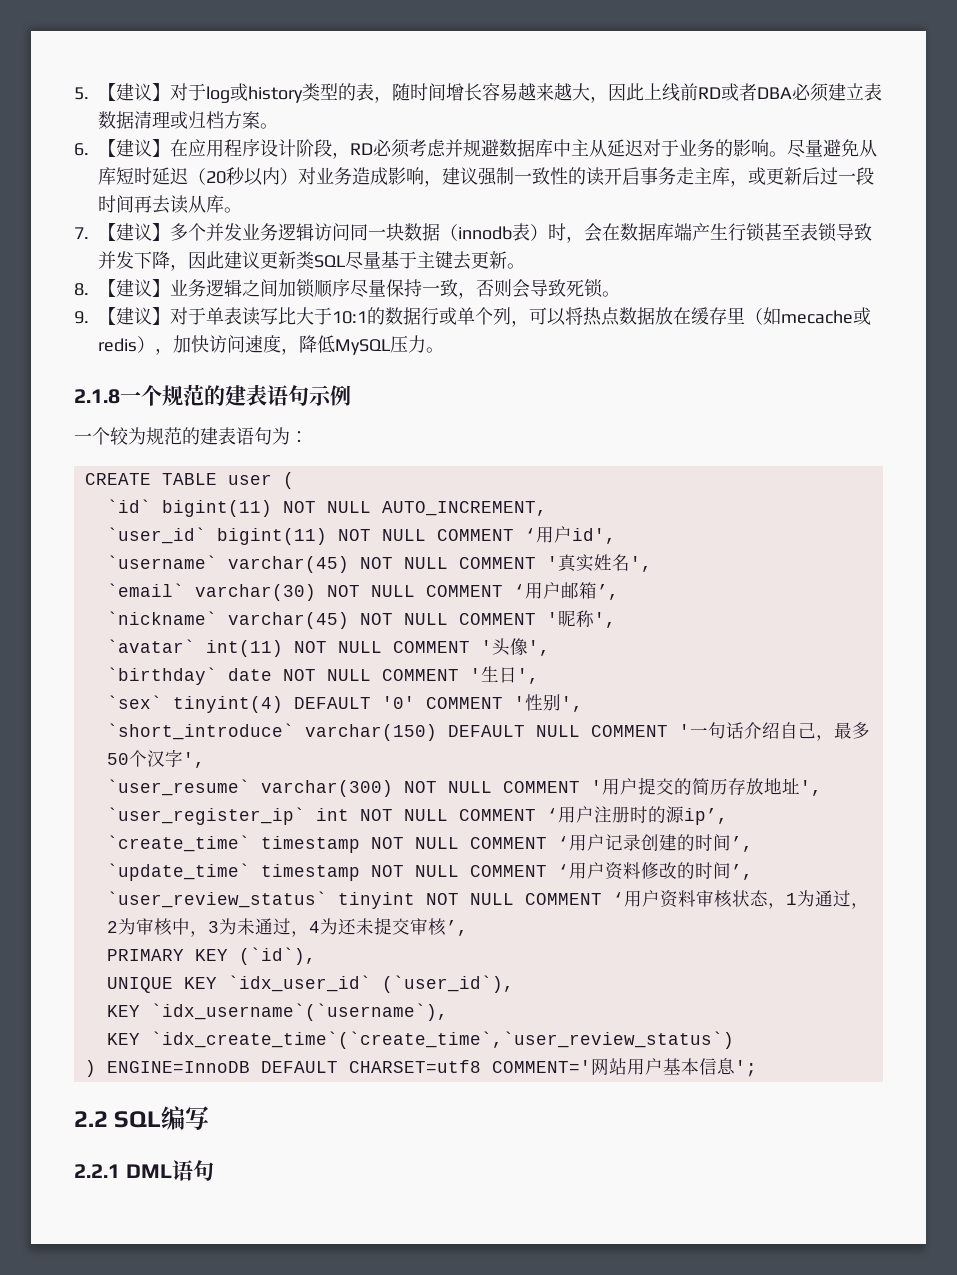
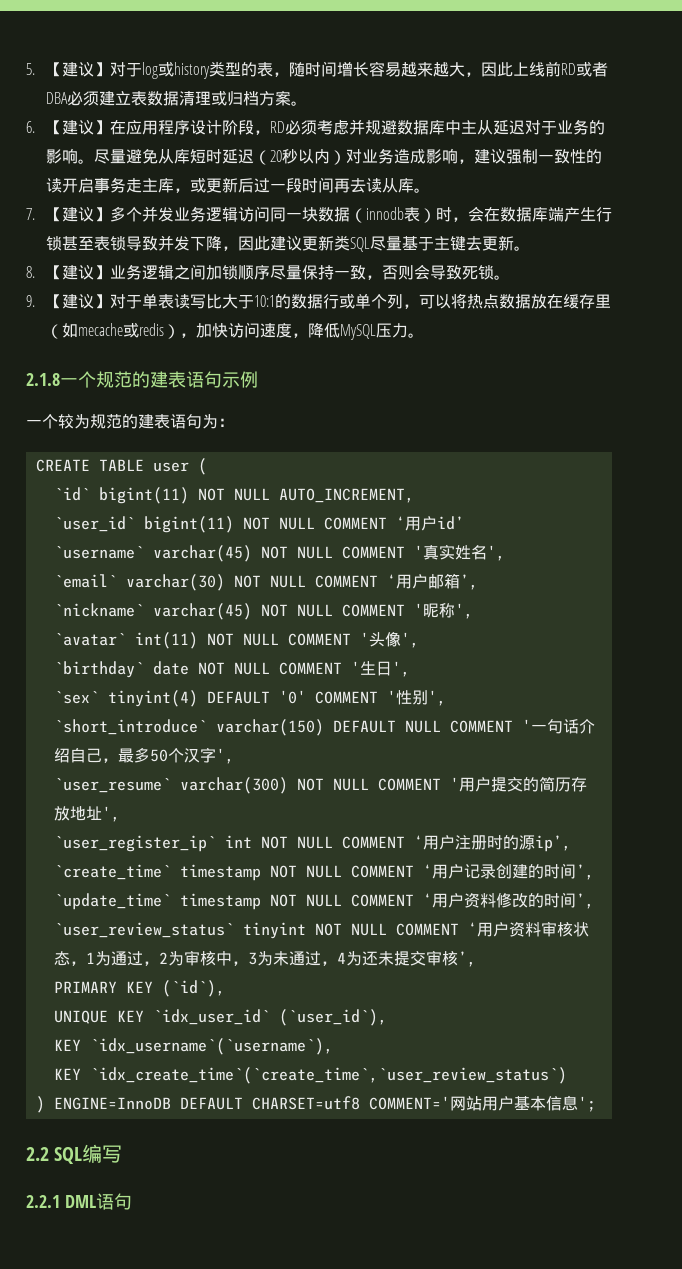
- `user_id` bigint(11) NOT NULL COMMENT ‘用户id',
+ `user_id` bigint(11) NOT NULL COMMENT ‘用户id’

